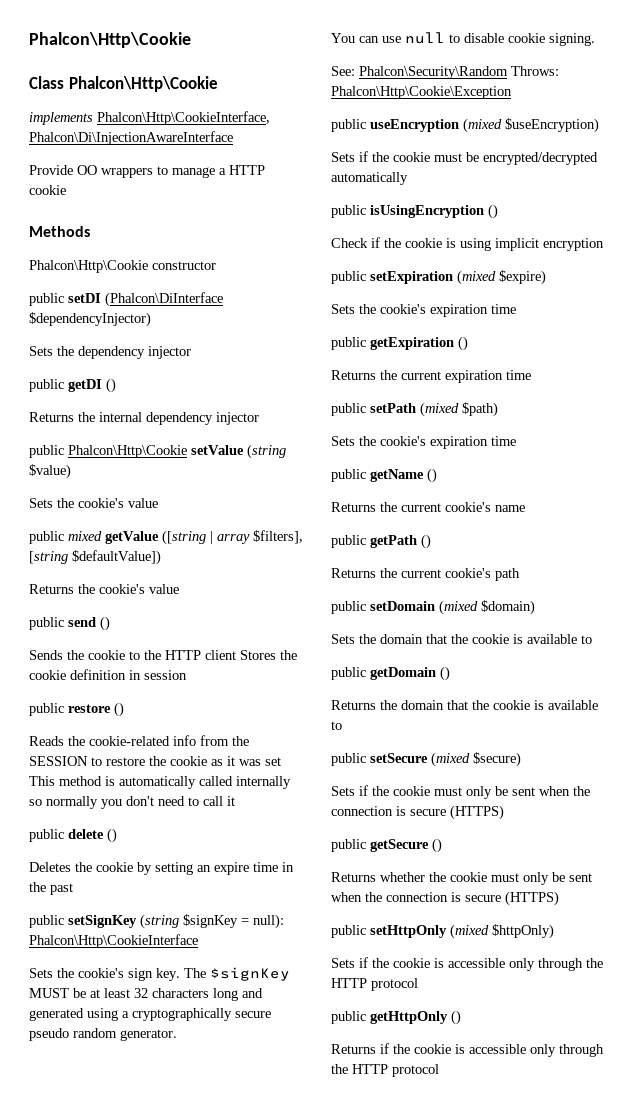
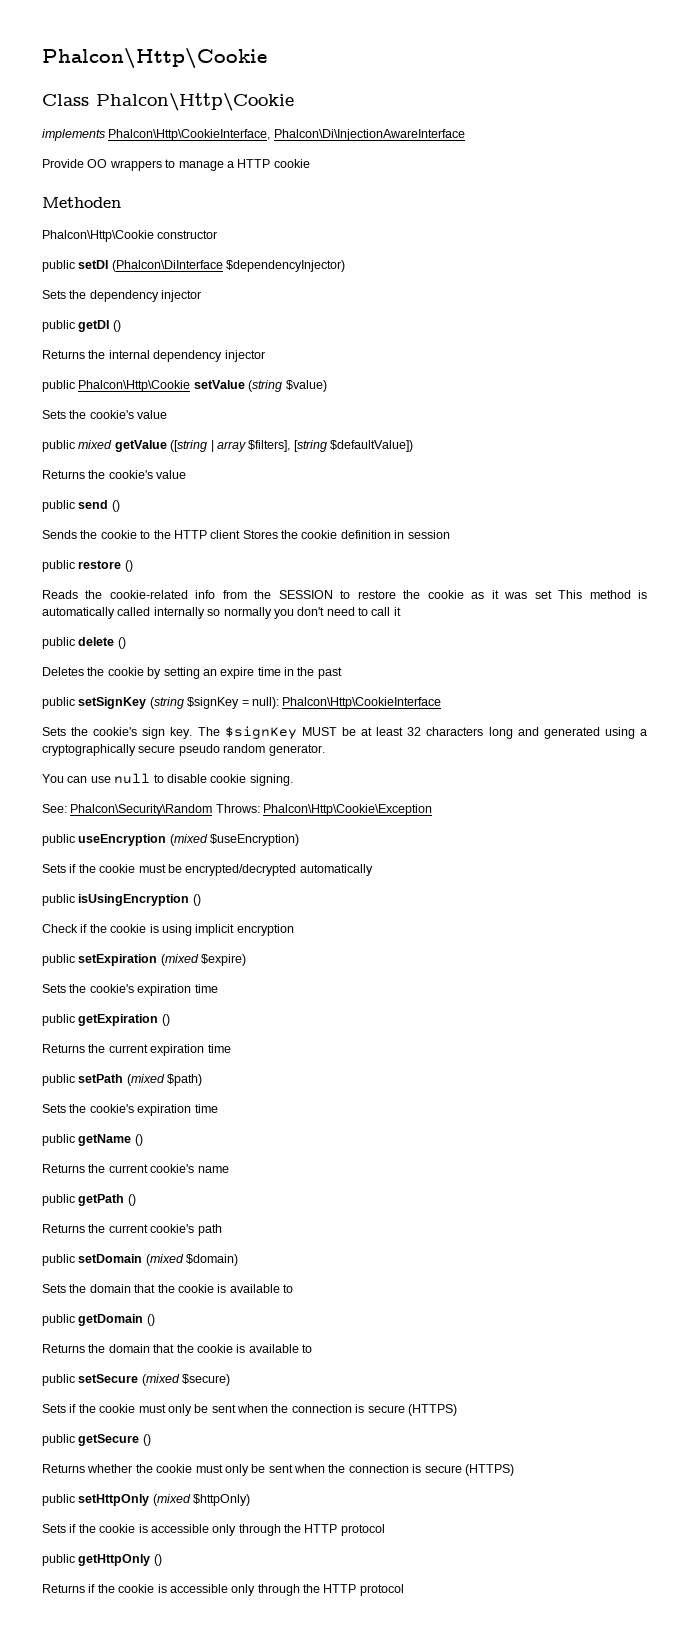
- Methods
+ Methoden

